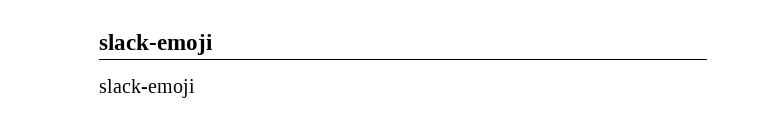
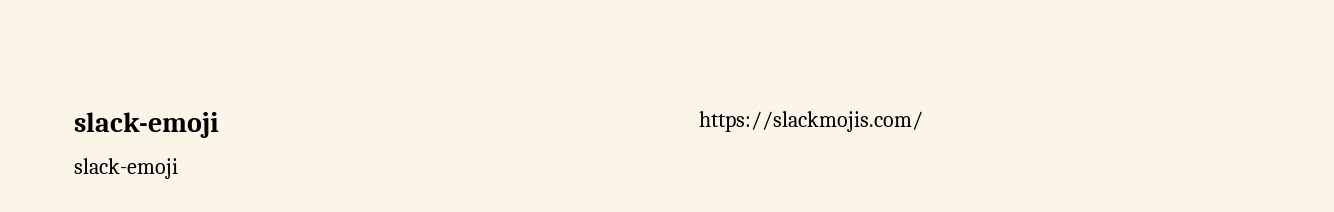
+ https://slackmojis.com/

